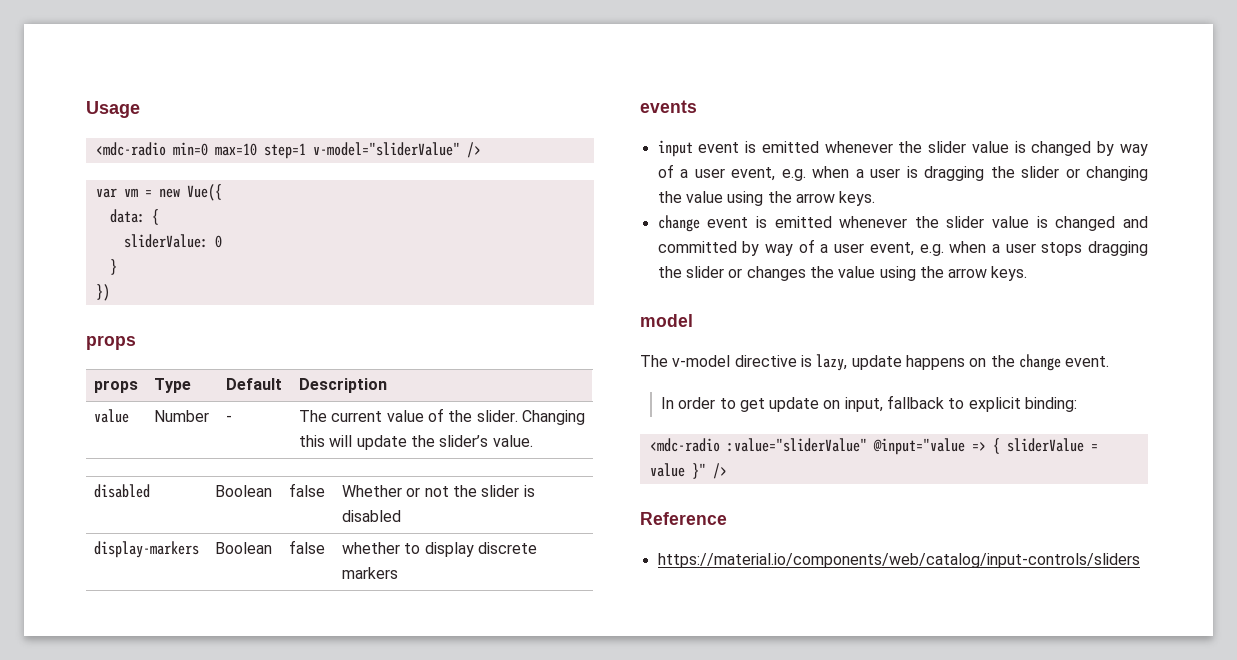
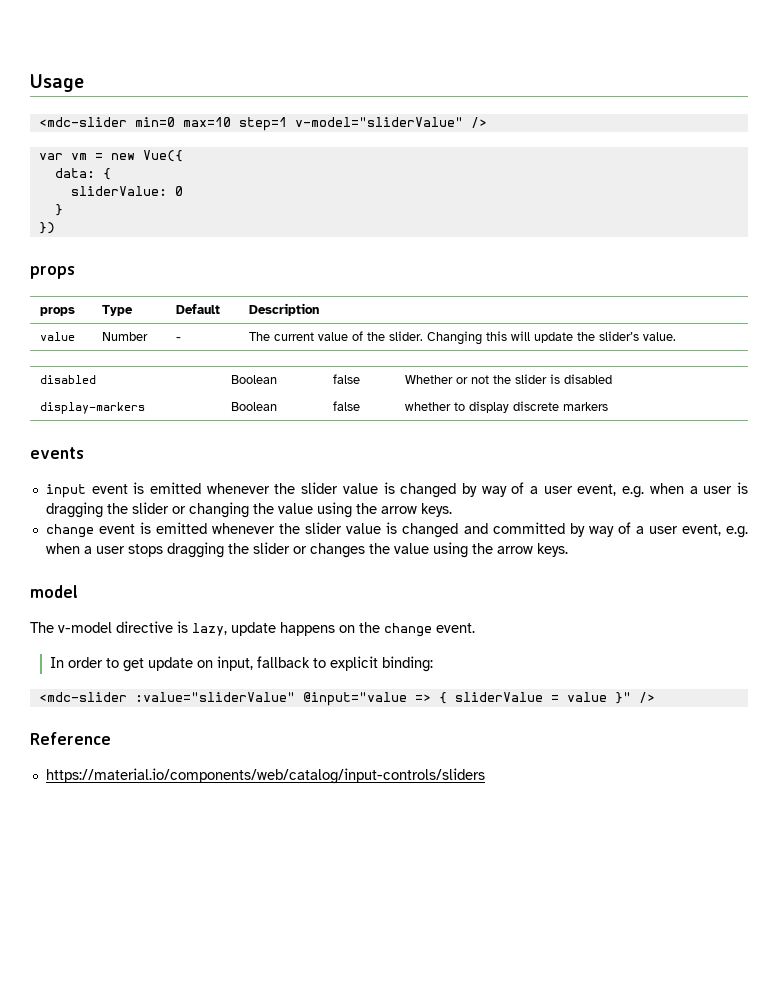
- <mdc-radio min=0 max=10 step=1 v-model="sliderValue" />
+ <mdc-slider min=0 max=10 step=1 v-model="sliderValue" />
- <mdc-radio :value="sliderValue" @input="value => { sliderValue = value }" />
+ <mdc-slider :value="sliderValue" @input="value => { sliderValue = value }" />

